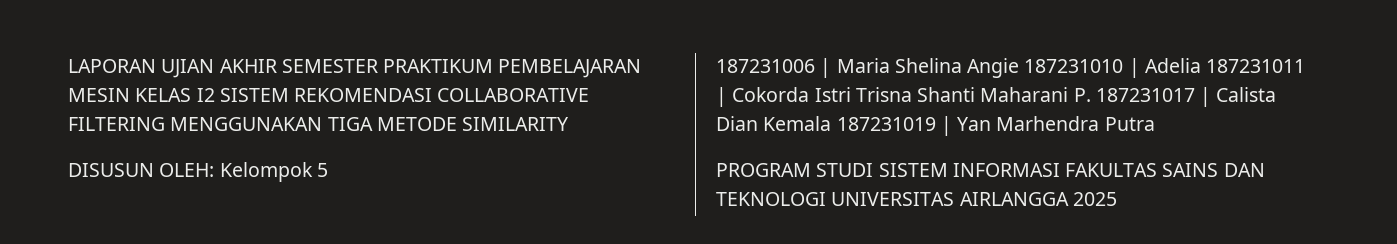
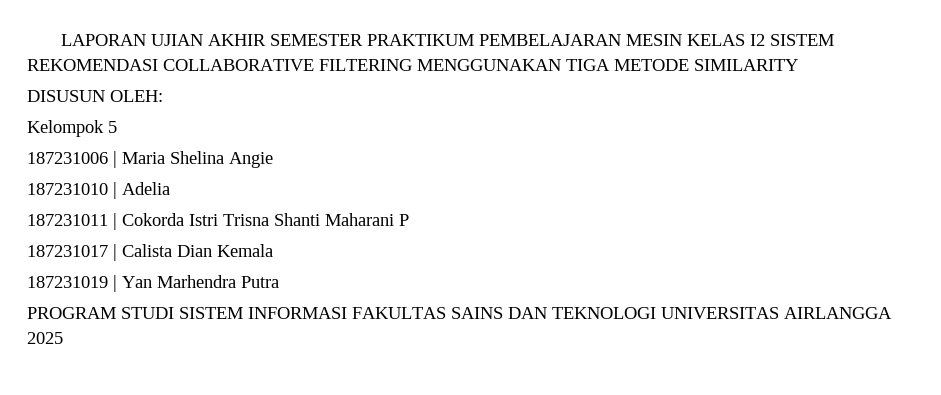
- DISUSUN OLEH: Kelompok 5
+ DISUSUN OLEH:
+ Kelompok 5
- 187231006 | Maria Shelina Angie 187231010 | Adelia 187231011 | Cokorda Istri Trisna Shanti Maharani P. 187231017 | Calista Dian Kemala 187231019 | Yan Marhendra Putra
+ 187231006 | Maria Shelina Angie
+ 187231010 | Adelia
+ 187231011 | Cokorda Istri Trisna Shanti Maharani P
+ 187231017 | Calista Dian Kemala
+ 187231019 | Yan Marhendra Putra

